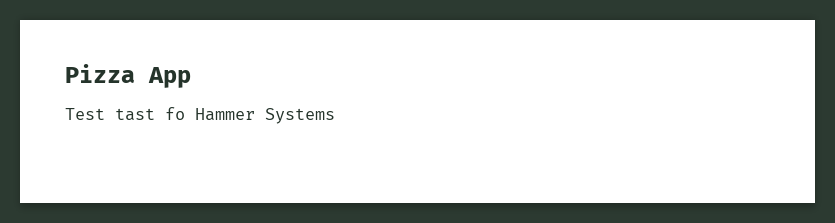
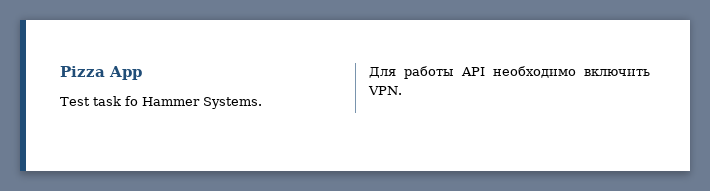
- Test tast fo Hammer Systems
+ Test task fo Hammer Systems.
+ Для работы API необходимо включить VPN.

